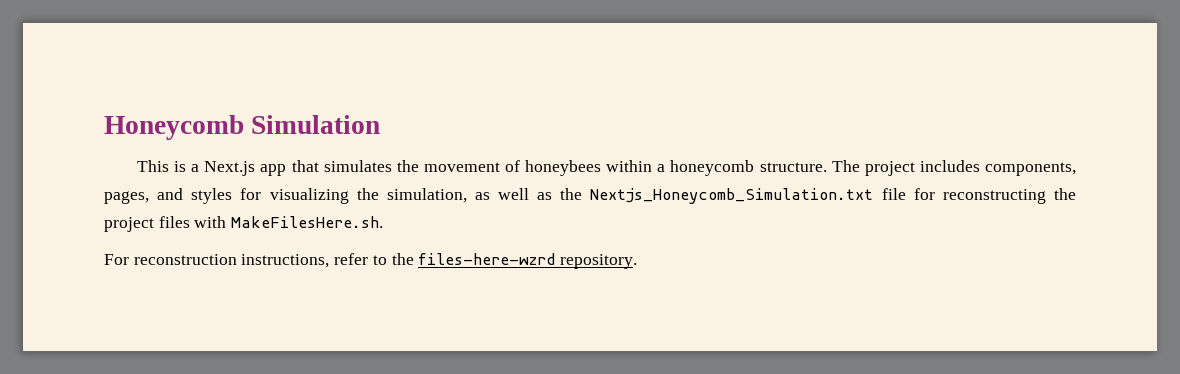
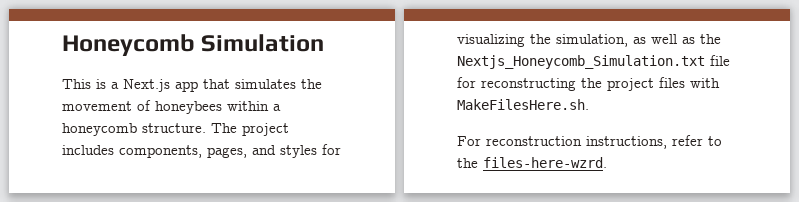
- For reconstruction instructions, refer to the files-here-wzrd repository.
+ For reconstruction instructions, refer to the files-here-wzrd.

